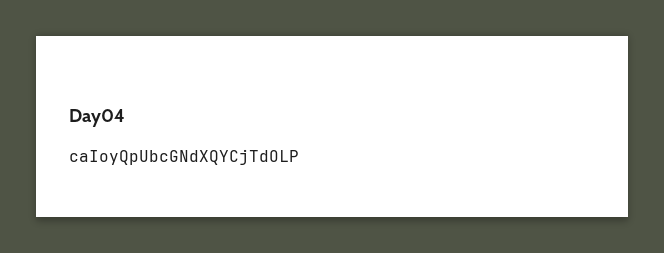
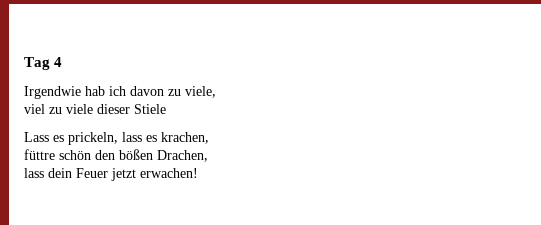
- Day04
- caIoyQpUbcGNdXQYCjTdOLP
+ Tag 4
+ Irgendwie hab ich davon zu viele,
+ viel zu viele dieser Stiele
+ Lass es prickeln, lass es krachen,
+ füttre schön den bößen Drachen,
+ lass dein Feuer jetzt erwachen!

